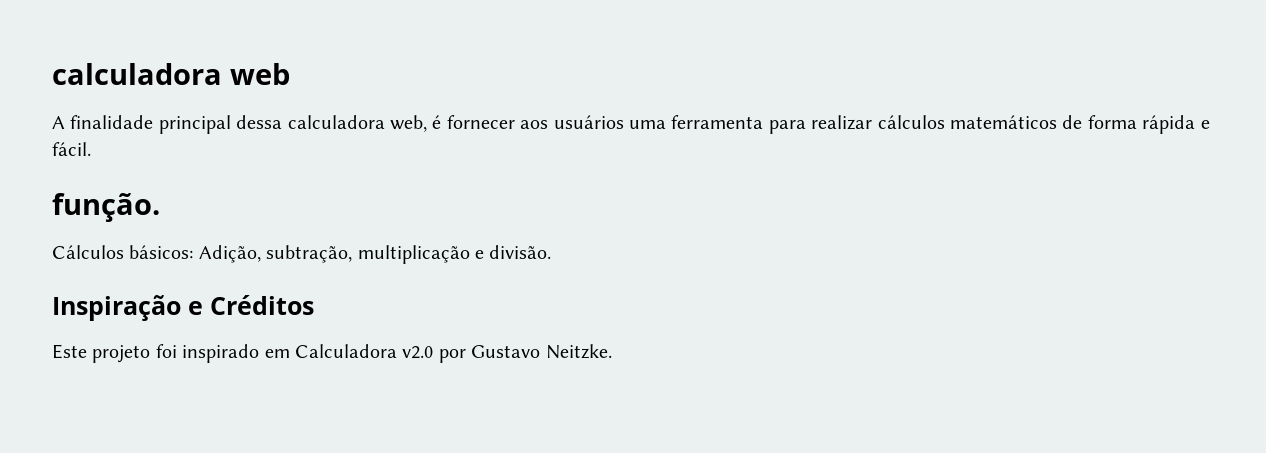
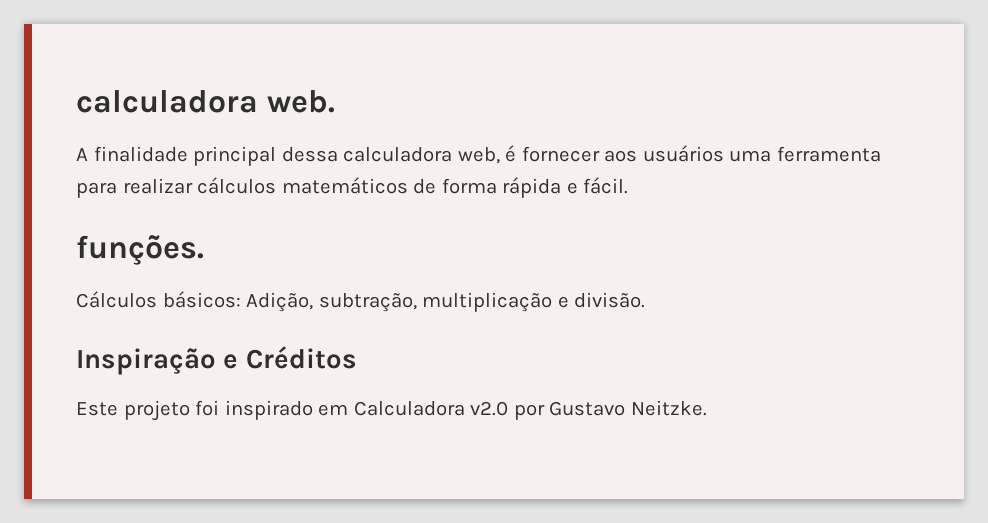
- calculadora web
+ calculadora web.
- função.
+ funções.

